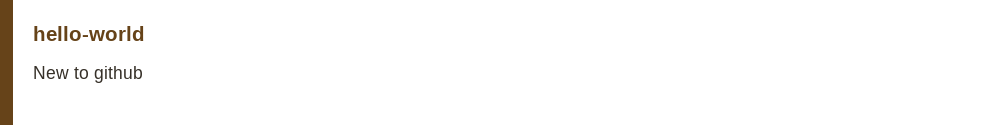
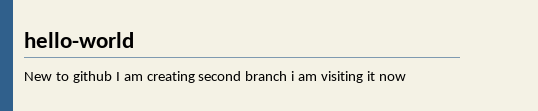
- New to github
+ New to github I am creating second branch i am visiting it now

